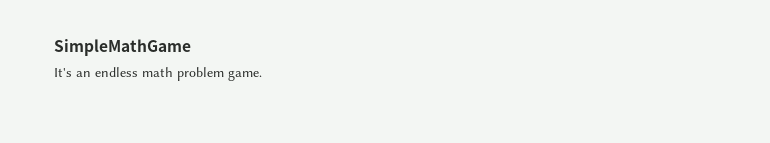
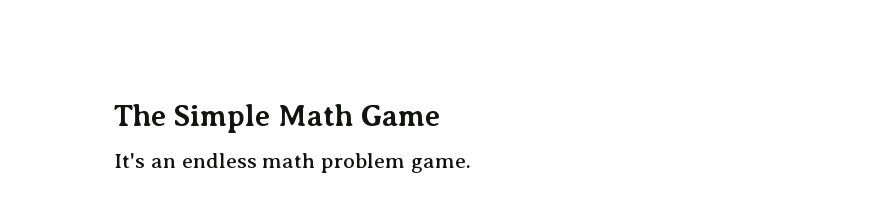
- SimpleMathGame
+ The Simple Math Game

